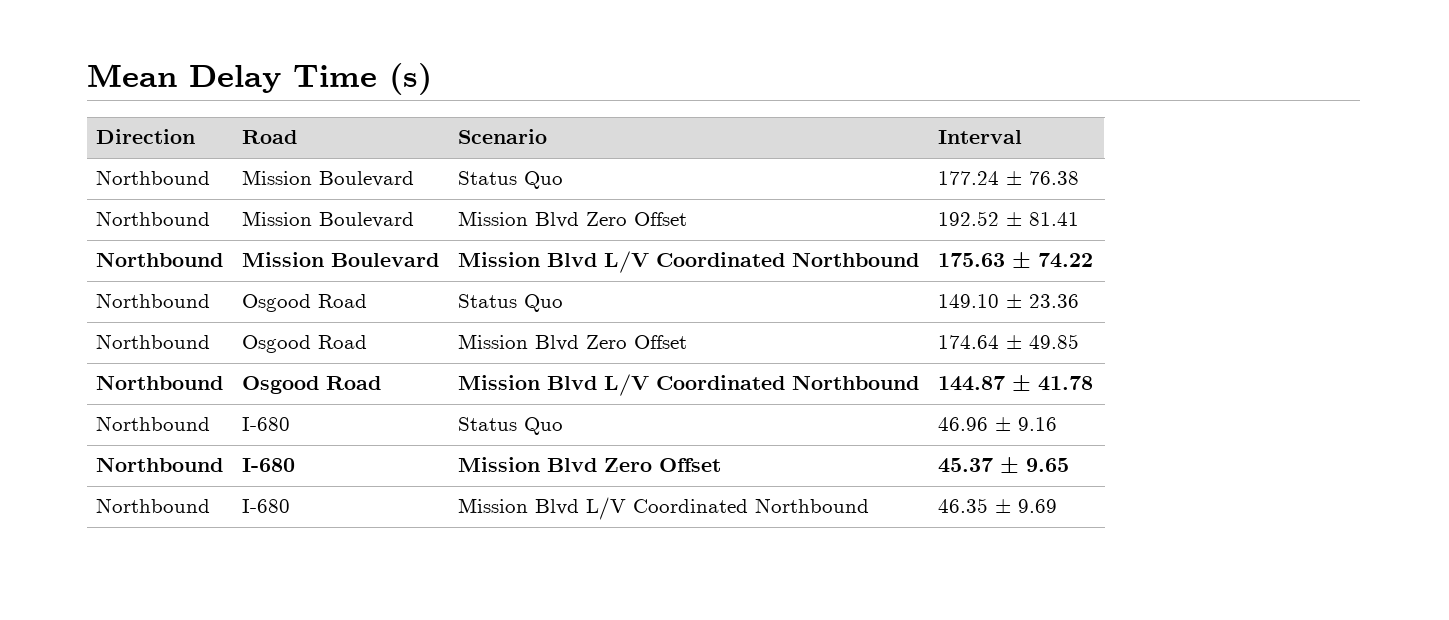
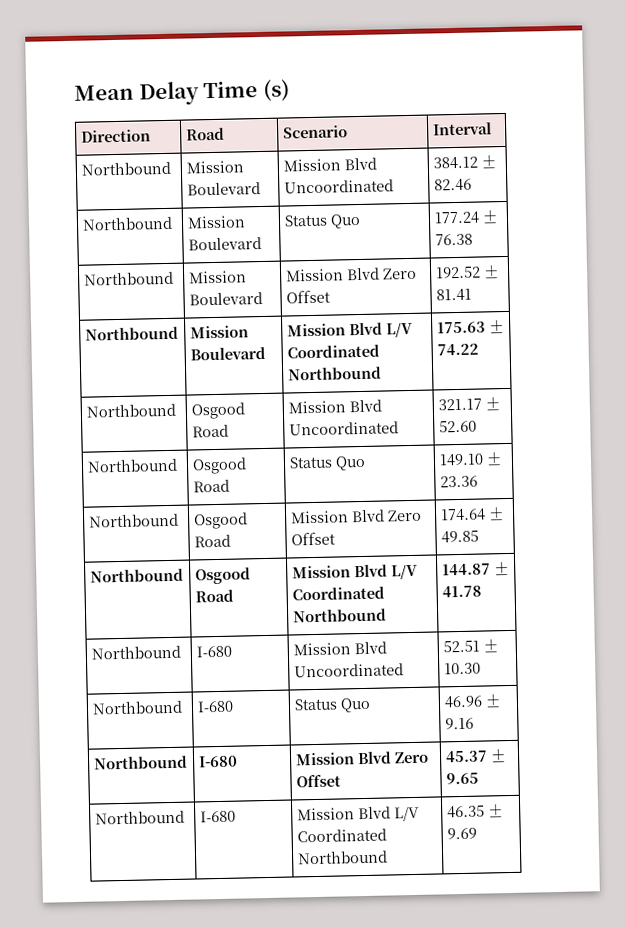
+ Northbound | Mission Boulevard | Mission Blvd Uncoordinated | 384.12 ± 82.46
+ Northbound | Osgood Road | Mission Blvd Uncoordinated | 321.17 ± 52.60
+ Northbound | I-680 | Mission Blvd Uncoordinated | 52.51 ± 10.30

